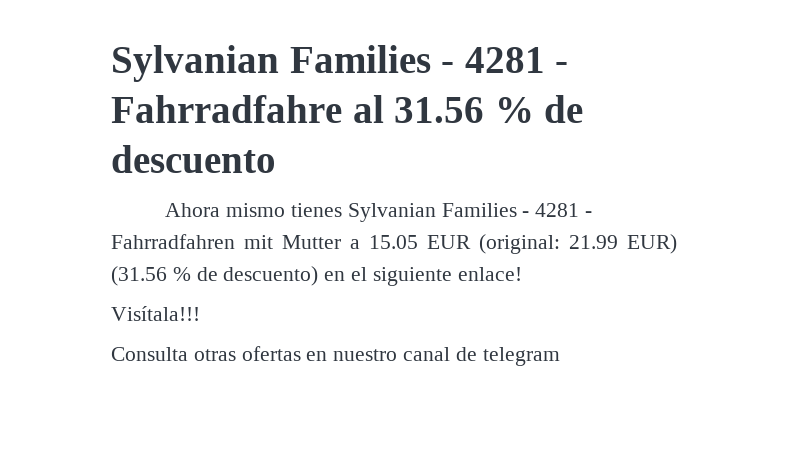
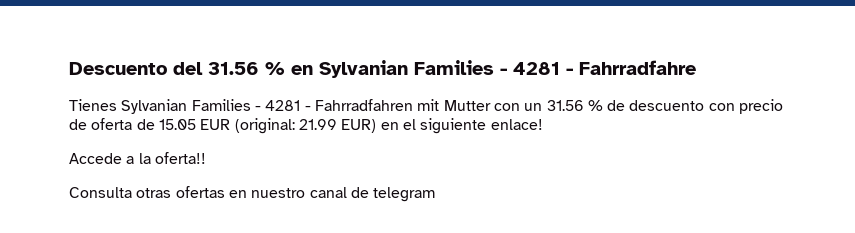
- Sylvanian Families - 4281 - Fahrradfahre al 31.56 % de descuento
- Ahora mismo tienes Sylvanian Families - 4281 - Fahrradfahren mit Mutter a 15.05 EUR (original: 21.99 EUR) (31.56 % de descuento) en el siguiente enlace!
+ Descuento del 31.56 % en Sylvanian Families - 4281 - Fahrradfahre
+ Tienes Sylvanian Families - 4281 - Fahrradfahren mit Mutter con un 31.56 % de descuento con precio de oferta de 15.05 EUR (original: 21.99 EUR) en el siguiente enlace!
- Visítala!!!
+ Accede a la oferta!!

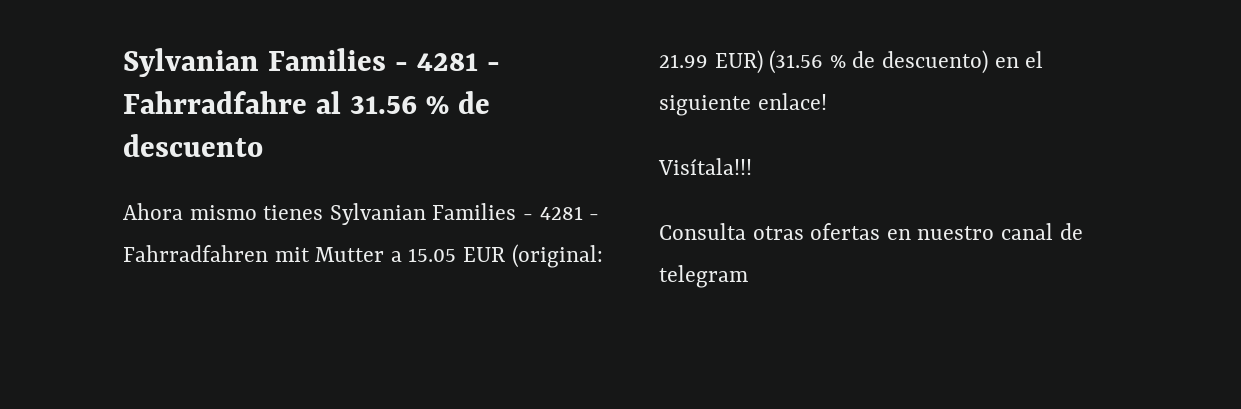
- Descuento del 31.56 % en Sylvanian Families - 4281 - Fahrradfahre
- Tienes Sylvanian Families - 4281 - Fahrradfahren mit Mutter con un 31.56 % de descuento con precio de oferta de 15.05 EUR (original: 21.99 EUR) en el siguiente enlace!
+ Sylvanian Families - 4281 - Fahrradfahre al 31.56 % de descuento
+ Ahora mismo tienes Sylvanian Families - 4281 - Fahrradfahren mit Mutter a 15.05 EUR (original: 21.99 EUR) (31.56 % de descuento) en el siguiente enlace!
- Accede a la oferta!!
+ Visítala!!!

